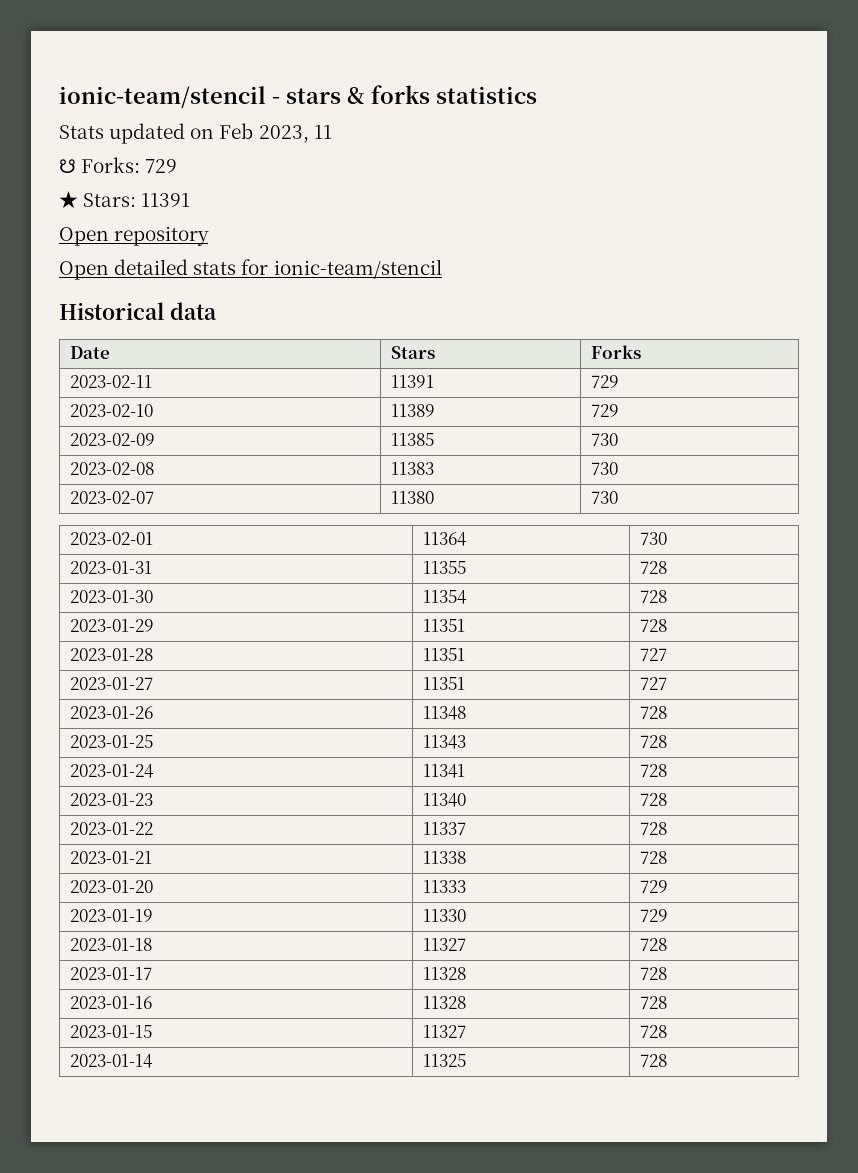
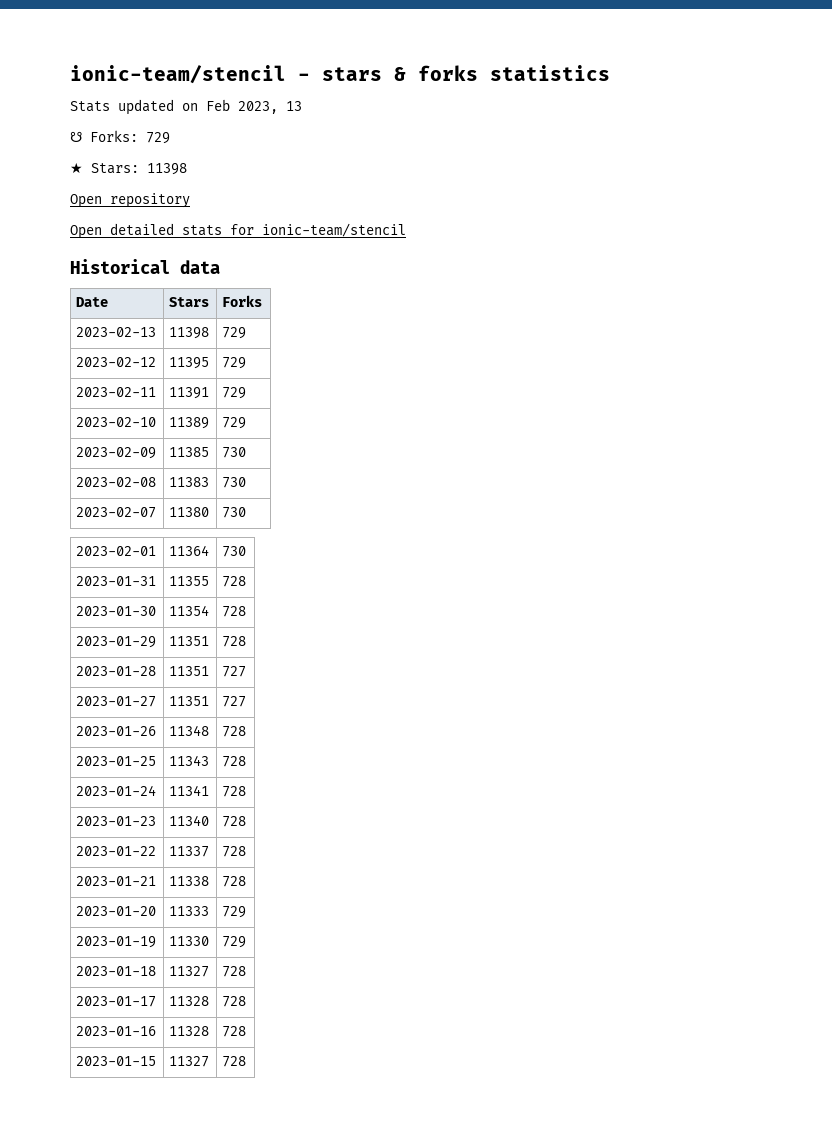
- Stats updated on Feb 2023, 11
+ Stats updated on Feb 2023, 13
- ★ Stars: 11391
+ ★ Stars: 11398
+ 2023-02-13 | 11398 | 729
+ 2023-02-12 | 11395 | 729
- 2023-01-14 | 11325 | 728

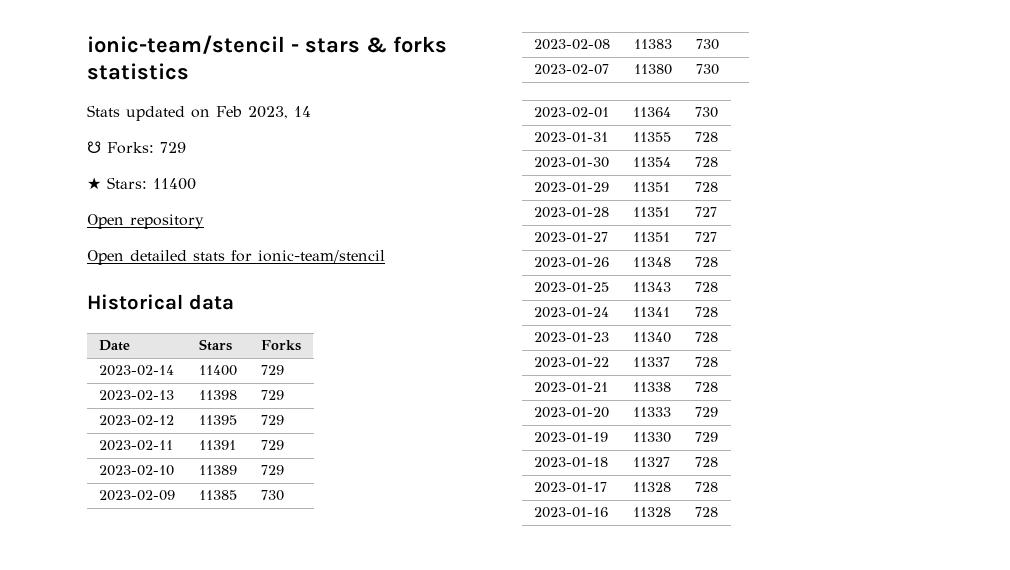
- Stats updated on Feb 2023, 13
+ Stats updated on Feb 2023, 14
- ★ Stars: 11398
+ ★ Stars: 11400
+ 2023-02-14 | 11400 | 729
- 2023-01-15 | 11327 | 728

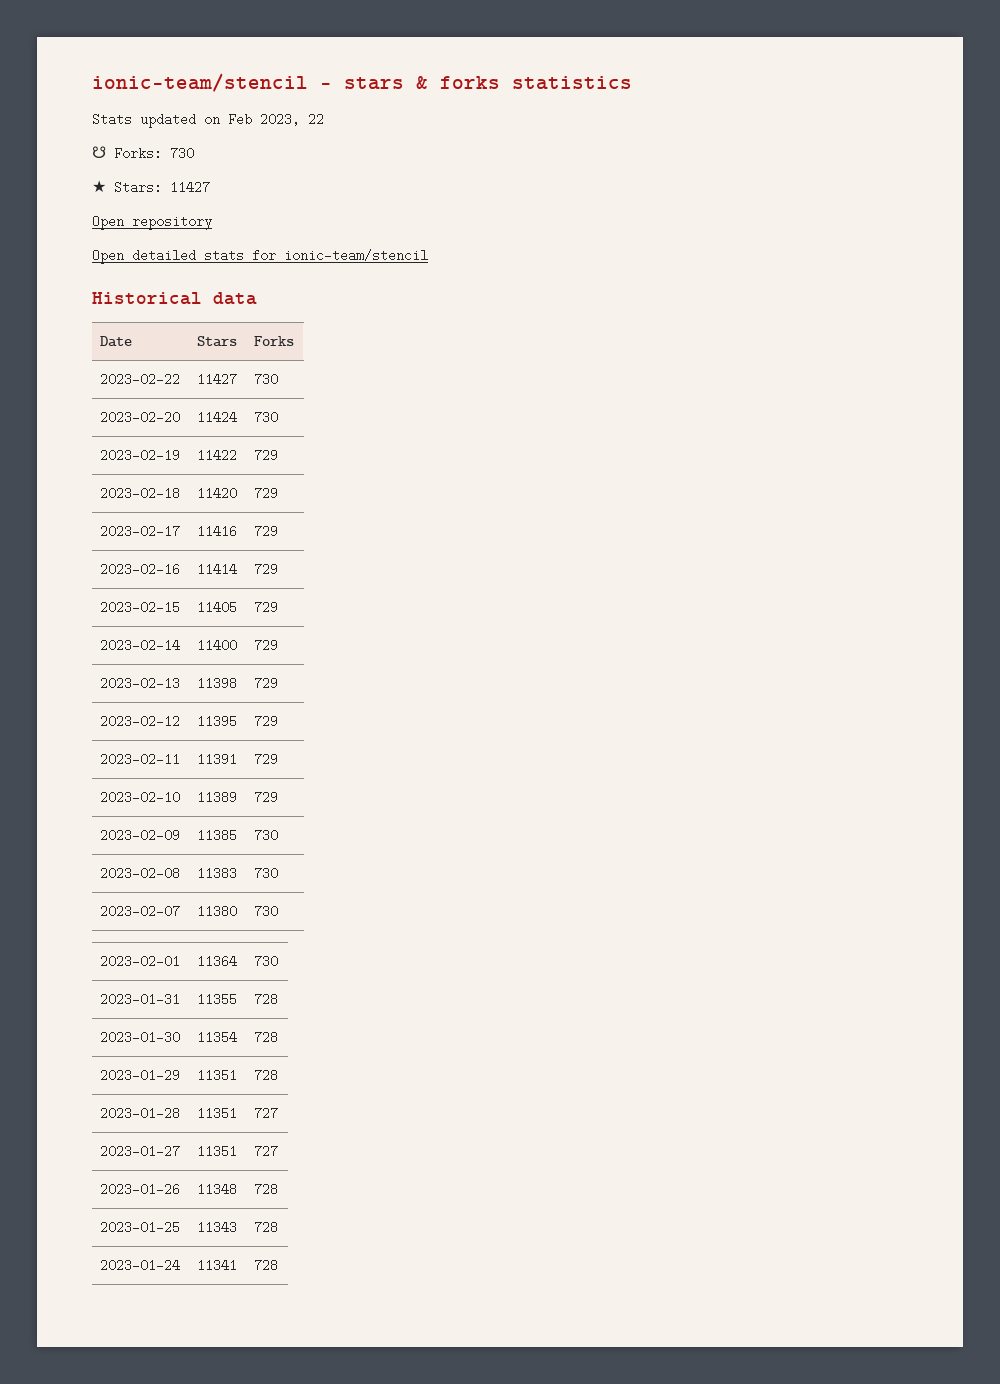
- Stats updated on Feb 2023, 14
+ Stats updated on Feb 2023, 22
- ☋ Forks: 729
+ ☋ Forks: 730
- ★ Stars: 11400
+ ★ Stars: 11427
+ 2023-02-22 | 11427 | 730
+ 2023-02-20 | 11424 | 730
+ 2023-02-19 | 11422 | 729
+ 2023-02-18 | 11420 | 729
+ 2023-02-17 | 11416 | 729
+ 2023-02-16 | 11414 | 729
+ 2023-02-15 | 11405 | 729
- 2023-01-23 | 11340 | 728
- 2023-01-22 | 11337 | 728
- 2023-01-21 | 11338 | 728
- 2023-01-20 | 11333 | 729
- 2023-01-19 | 11330 | 729
- 2023-01-18 | 11327 | 728
- 2023-01-17 | 11328 | 728
- 2023-01-16 | 11328 | 728

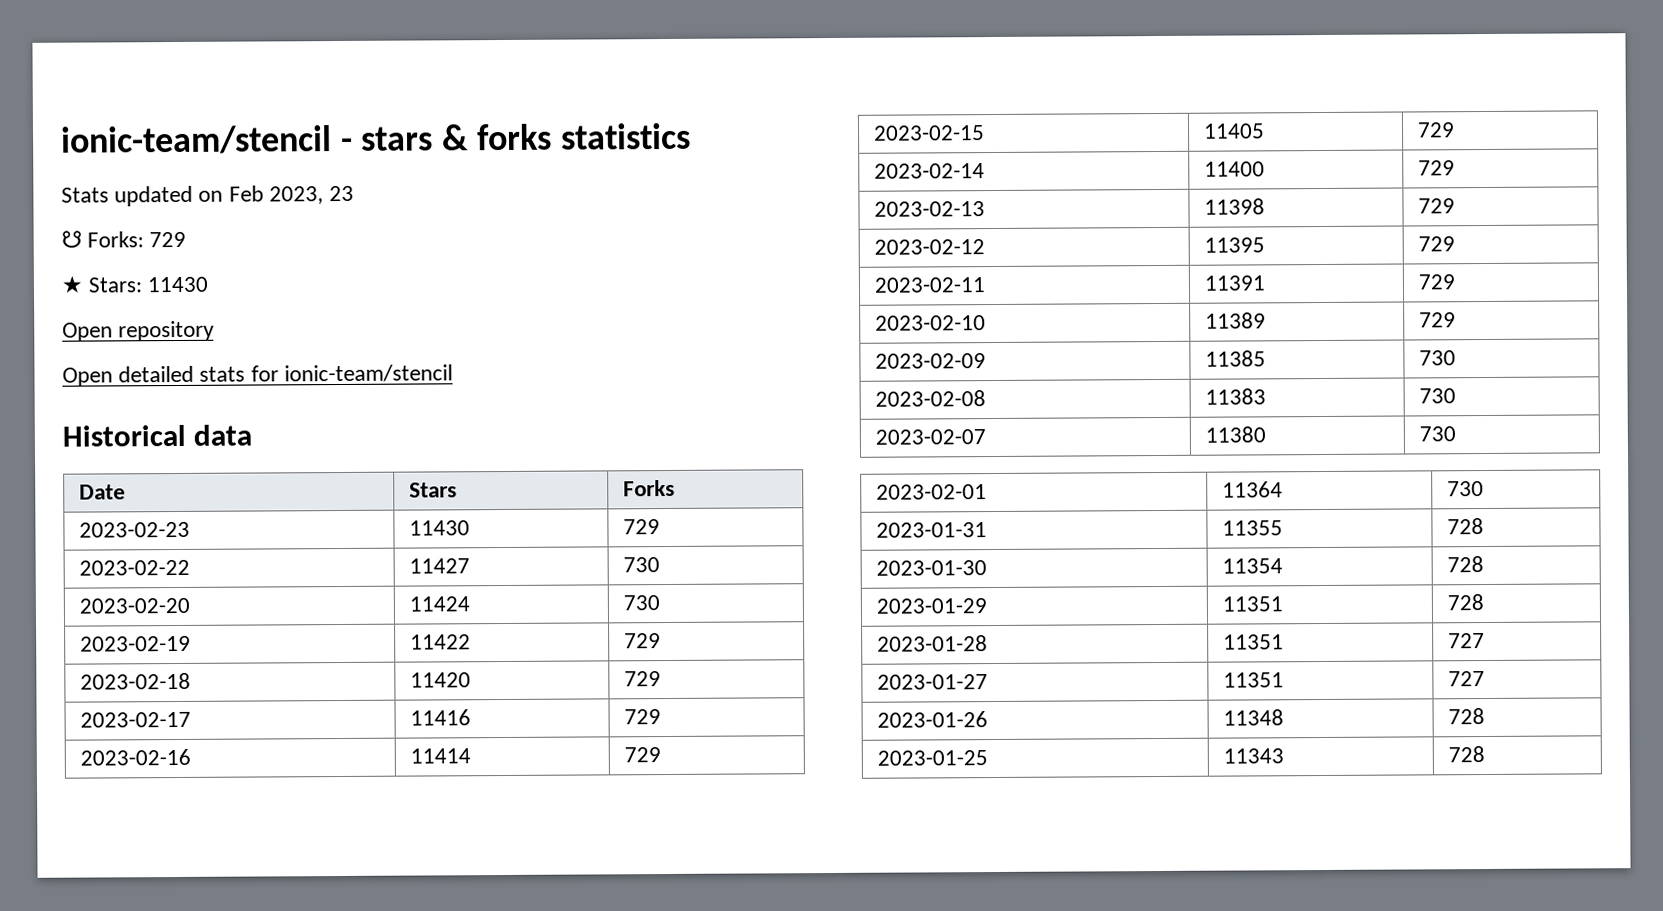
- Stats updated on Feb 2023, 22
+ Stats updated on Feb 2023, 23
- ☋ Forks: 730
+ ☋ Forks: 729
- ★ Stars: 11427
+ ★ Stars: 11430
+ 2023-02-23 | 11430 | 729
- 2023-01-24 | 11341 | 728

